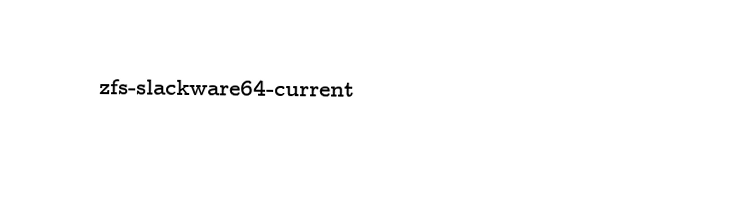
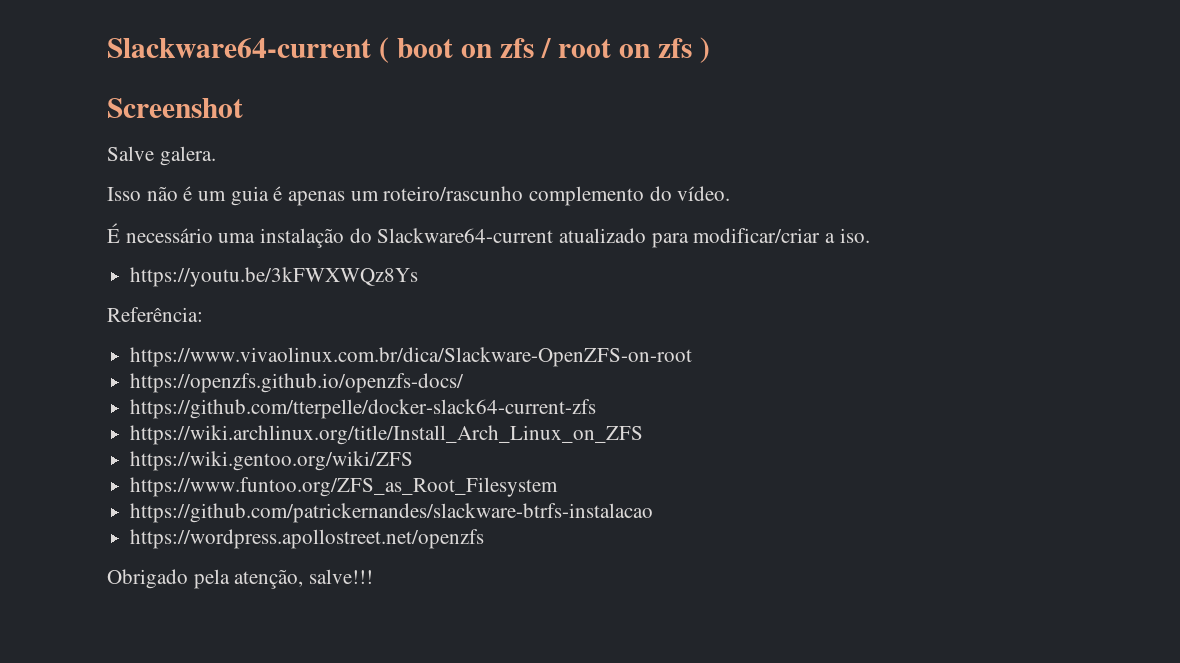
- zfs-slackware64-current
+ Slackware64-current ( boot on zfs / root on zfs )
+ Screenshot
+ Salve galera.
+ Isso não é um guia é apenas um roteiro/rascunho complemento do vídeo.
+ É necessário uma instalação do Slackware64-current atualizado para modificar/criar a iso.
+ https://youtu.be/3kFWXWQz8Ys
+ Referência:
+ https://www.vivaolinux.com.br/dica/Slackware-OpenZFS-on-root
+ https://openzfs.github.io/openzfs-docs/
+ https://github.com/tterpelle/docker-slack64-current-zfs
+ https://wiki.archlinux.org/title/Install_Arch_Linux_on_ZFS
+ https://wiki.gentoo.org/wiki/ZFS
+ https://www.funtoo.org/ZFS_as_Root_Filesystem
+ https://github.com/patrickernandes/slackware-btrfs-instalacao
+ https://wordpress.apollostreet.net/openzfs
+ Obrigado pela atenção, salve!!!

